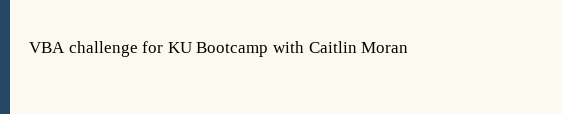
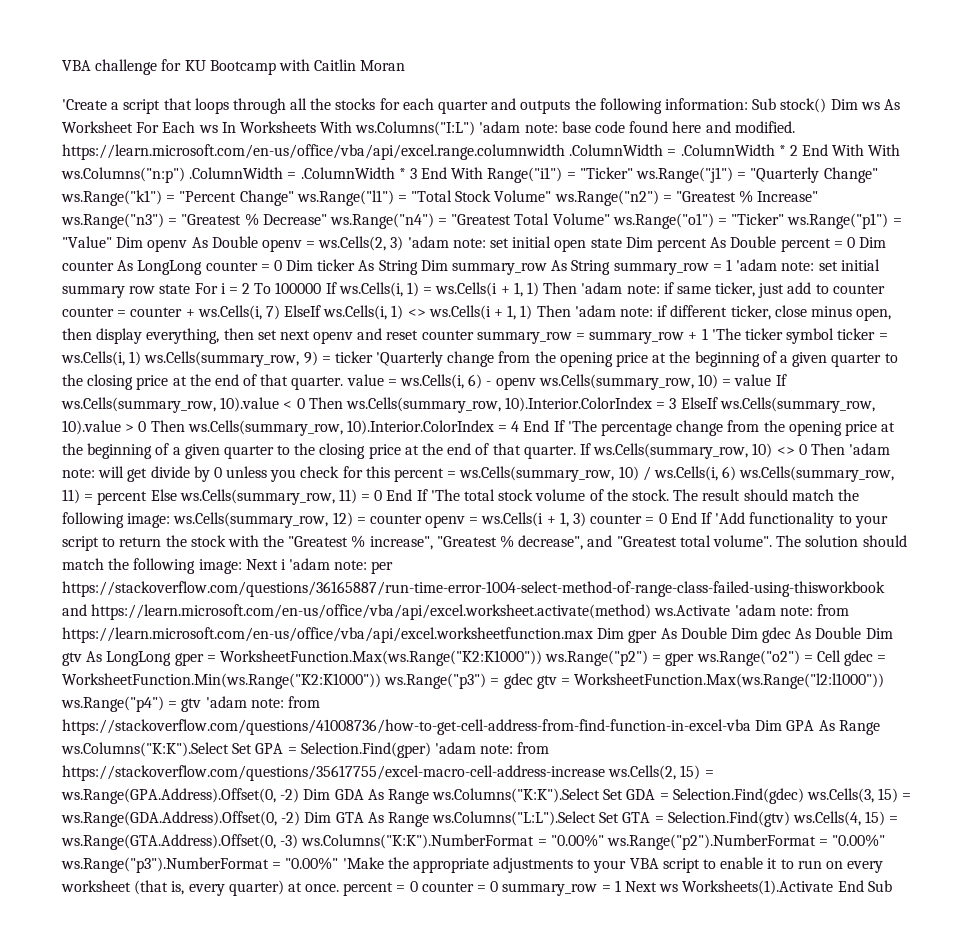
+ 'Create a script that loops through all the stocks for each quarter and outputs the following information: Sub stock() Dim ws As Worksheet For Each ws In Worksheets With ws.Columns("I:L") 'adam note: base code found here and modified. https://learn.microsoft.com/en-us/office/vba/api/excel.range.columnwidth .ColumnWidth = .ColumnWidth * 2 End With With ws.Columns("n:p") .ColumnWidth = .ColumnWidth * 3 End With Range("i1") = "Ticker" ws.Range("j1") = "Quarterly Change" ws.Range("k1") = "Percent Change" ws.Range("l1") = "Total Stock Volume" ws.Range("n2") = "Greatest % Increase" ws.Range("n3") = "Greatest % Decrease" ws.Range("n4") = "Greatest Total Volume" ws.Range("o1") = "Ticker" ws.Range("p1") = "Value" Dim openv As Double openv = ws.Cells(2, 3) 'adam note: set initial open state Dim percent As Double percent = 0 Dim counter As LongLong counter = 0 Dim ticker As String Dim summary_row As String summary_row = 1 'adam note: set initial summary row state For i = 2 To 100000 If ws.Cells(i, 1) = ws.Cells(i + 1, 1) Then 'adam note: if same ticker, just add to counter counter = counter + ws.Cells(i, 7) ElseIf ws.Cells(i, 1) <> ws.Cells(i + 1, 1) Then 'adam note: if different ticker, close minus open, then display everything, then set next openv and reset counter summary_row = summary_row + 1 'The ticker symbol ticker = ws.Cells(i, 1) ws.Cells(summary_row, 9) = ticker 'Quarterly change from the opening price at the beginning of a given quarter to the closing price at the end of that quarter. value = ws.Cells(i, 6) - openv ws.Cells(summary_row, 10) = value If ws.Cells(summary_row, 10).value < 0 Then ws.Cells(summary_row, 10).Interior.ColorIndex = 3 ElseIf ws.Cells(summary_row, 10).value > 0 Then ws.Cells(summary_row, 10).Interior.ColorIndex = 4 End If 'The percentage change from the opening price at the beginning of a given quarter to the closing price at the end of that quarter. If ws.Cells(summary_row, 10) <> 0 Then 'adam note: will get divide by 0 unless you check for this percent = ws.Cells(summary_row, 10) / ws.Cells(i, 6) ws.Cells(summary_row, 11) = percent Else ws.Cells(summary_row, 11) = 0 End If 'The total stock volume of the stock. The result should match the following image: ws.Cells(summary_row, 12) = counter openv = ws.Cells(i + 1, 3) counter = 0 End If 'Add functionality to your script to return the stock with the "Greatest % increase", "Greatest % decrease", and "Greatest total volume". The solution should match the following image: Next i 'adam note: per https://stackoverflow.com/questions/36165887/run-time-error-1004-select-method-of-range-class-failed-using-thisworkbook and https://learn.microsoft.com/en-us/office/vba/api/excel.worksheet.activate(method) ws.Activate 'adam note: from https://learn.microsoft.com/en-us/office/vba/api/excel.worksheetfunction.max Dim gper As Double Dim gdec As Double Dim gtv As LongLong gper = WorksheetFunction.Max(ws.Range("K2:K1000")) ws.Range("p2") = gper ws.Range("o2") = Cell gdec = WorksheetFunction.Min(ws.Range("K2:K1000")) ws.Range("p3") = gdec gtv = WorksheetFunction.Max(ws.Range("l2:l1000")) ws.Range("p4") = gtv 'adam note: from https://stackoverflow.com/questions/41008736/how-to-get-cell-address-from-find-function-in-excel-vba Dim GPA As Range ws.Columns("K:K").Select Set GPA = Selection.Find(gper) 'adam note: from https://stackoverflow.com/questions/35617755/excel-macro-cell-address-increase ws.Cells(2, 15) = ws.Range(GPA.Address).Offset(0, -2) Dim GDA As Range ws.Columns("K:K").Select Set GDA = Selection.Find(gdec) ws.Cells(3, 15) = ws.Range(GDA.Address).Offset(0, -2) Dim GTA As Range ws.Columns("L:L").Select Set GTA = Selection.Find(gtv) ws.Cells(4, 15) = ws.Range(GTA.Address).Offset(0, -3) ws.Columns("K:K").NumberFormat = "0.00%" ws.Range("p2").NumberFormat = "0.00%" ws.Range("p3").NumberFormat = "0.00%" 'Make the appropriate adjustments to your VBA script to enable it to run on every worksheet (that is, every quarter) at once. percent = 0 counter = 0 summary_row = 1 Next ws Worksheets(1).Activate End Sub

